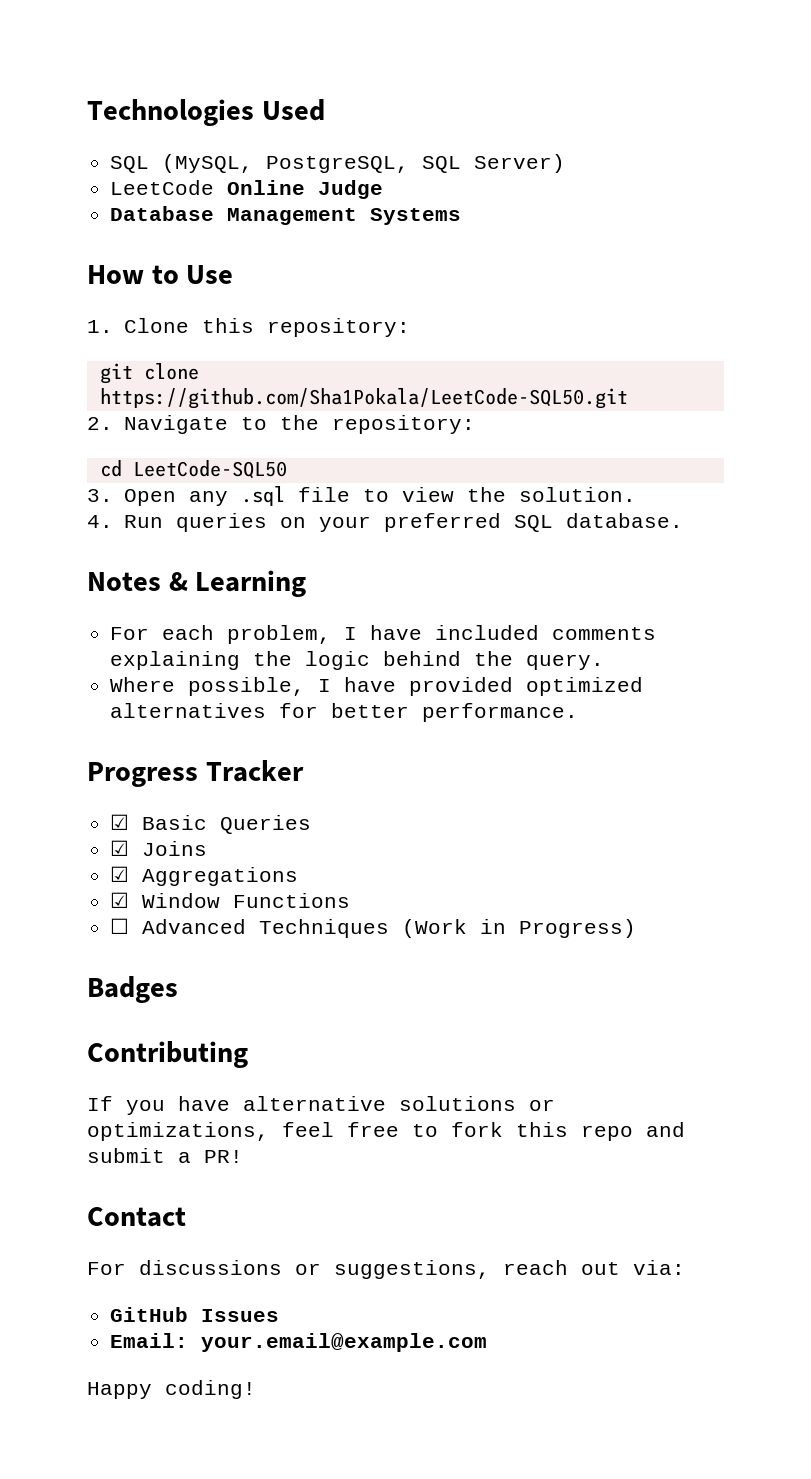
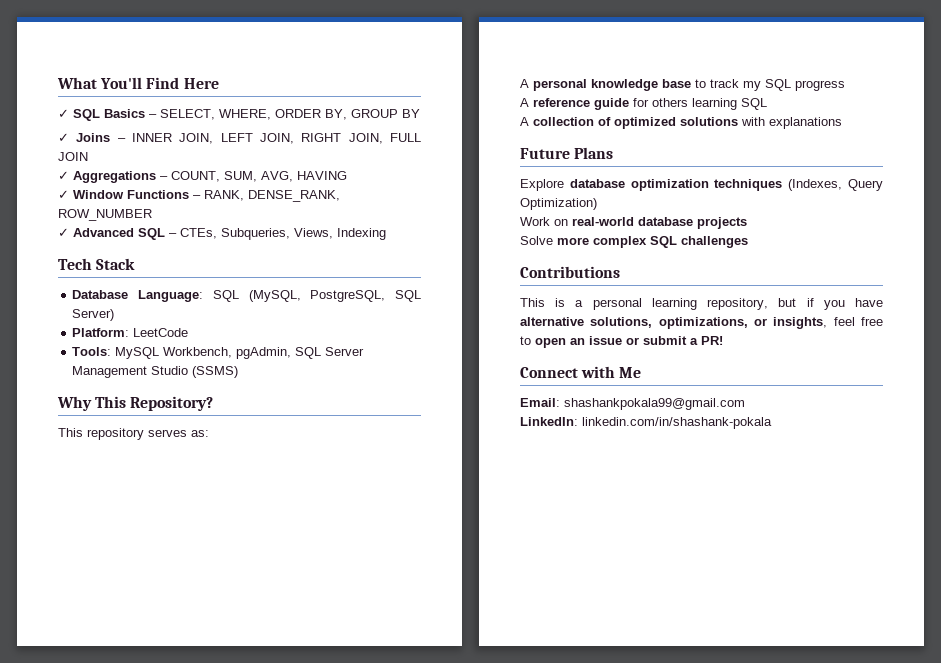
- Technologies Used
- SQL (MySQL, PostgreSQL, SQL Server)
+ What You'll Find Here
+ ✓ SQL Basics – SELECT, WHERE, ORDER BY, GROUP BY
+ ✓ Joins – INNER JOIN, LEFT JOIN, RIGHT JOIN, FULL JOIN
+ ✓ Aggregations – COUNT, SUM, AVG, HAVING
+ ✓ Window Functions – RANK, DENSE_RANK, ROW_NUMBER
+ ✓ Advanced SQL – CTEs, Subqueries, Views, Indexing
+ Tech Stack
+ Database Language: SQL (MySQL, PostgreSQL, SQL Server)
- LeetCode Online Judge
- Database Management Systems
- How to Use
- 1. Clone this repository:
- git clone https://github.com/Sha1Pokala/LeetCode-SQL50.git
- 2. Navigate to the repository:
- cd LeetCode-SQL50
- 3. Open any .sql file to view the solution.
- 4. Run queries on your preferred SQL database.
- Notes & Learning
- For each problem, I have included comments explaining the logic behind the query.
- Where possible, I have provided optimized alternatives for better performance.
- Progress Tracker
- ☑ Basic Queries
- ☑ Joins
- ☑ Aggregations
- ☑ Window Functions
- ☐ Advanced Techniques (Work in Progress)
- Badges
- Contributing
- If you have alternative solutions or optimizations, feel free to fork this repo and submit a PR!
- Contact
- For discussions or suggestions, reach out via:
- GitHub Issues
- Email: your.email@example.com
- Happy coding!
+ Platform: LeetCode
+ Tools: MySQL Workbench, pgAdmin, SQL Server Management Studio (SSMS)
+ Why This Repository?
+ This repository serves as:
+ A personal knowledge base to track my SQL progress
+ A reference guide for others learning SQL
+ A collection of optimized solutions with explanations
+ Future Plans
+ Explore database optimization techniques (Indexes, Query Optimization)
+ Work on real-world database projects
+ Solve more complex SQL challenges
+ Contributions
+ This is a personal learning repository, but if you have alternative solutions, optimizations, or insights, feel free to open an issue or submit a PR!
+ Connect with Me
+ Email: shashankpokala99@gmail.com
+ LinkedIn: linkedin.com/in/shashank-pokala

